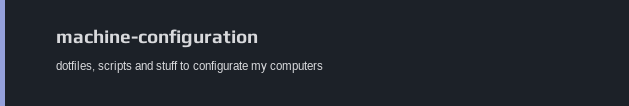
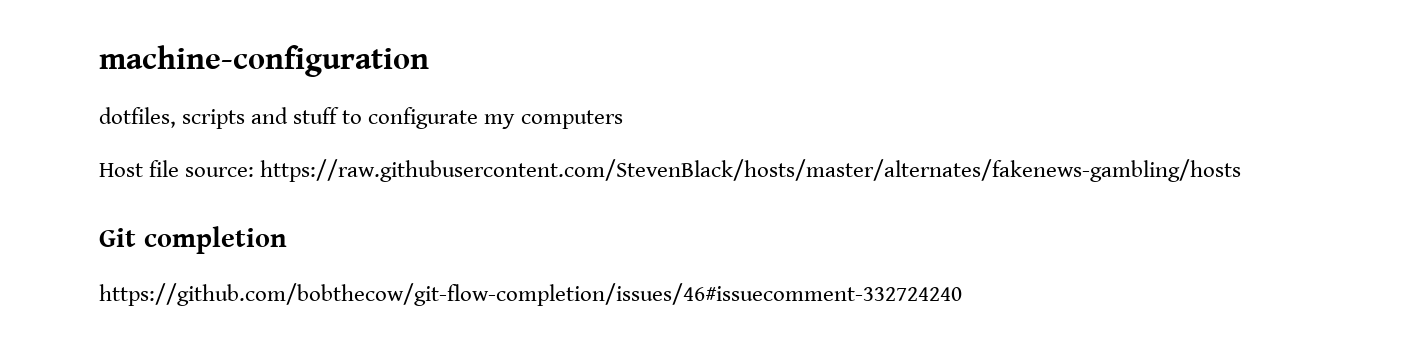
+ Host file source: https://raw.githubusercontent.com/StevenBlack/hosts/master/alternates/fakenews-gambling/hosts
+ Git completion
+ https://github.com/bobthecow/git-flow-completion/issues/46#issuecomment-332724240

